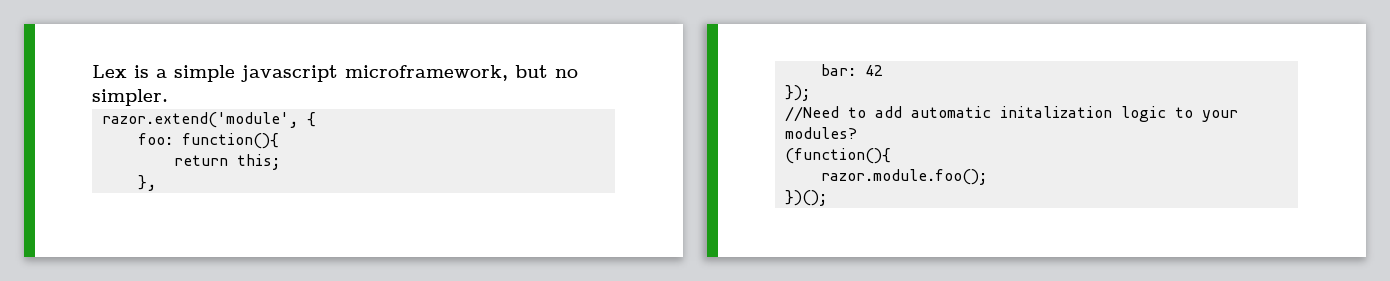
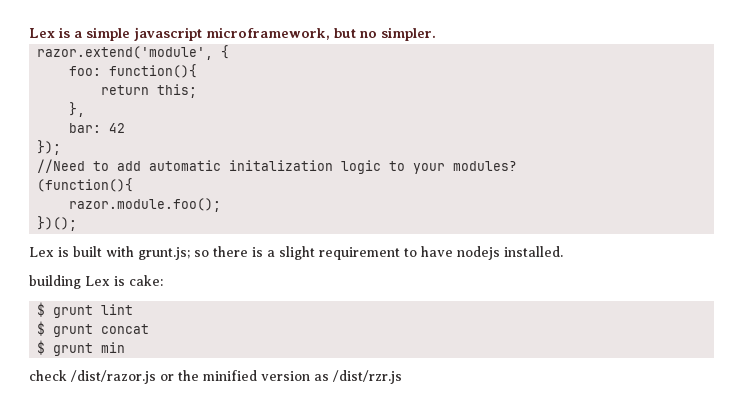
+ Lex is built with grunt.js; so there is a slight requirement to have nodejs installed.
+ building Lex is cake:
+ $ grunt lint
+ $ grunt concat
+ $ grunt min
+ check /dist/razor.js or the minified version as /dist/rzr.js

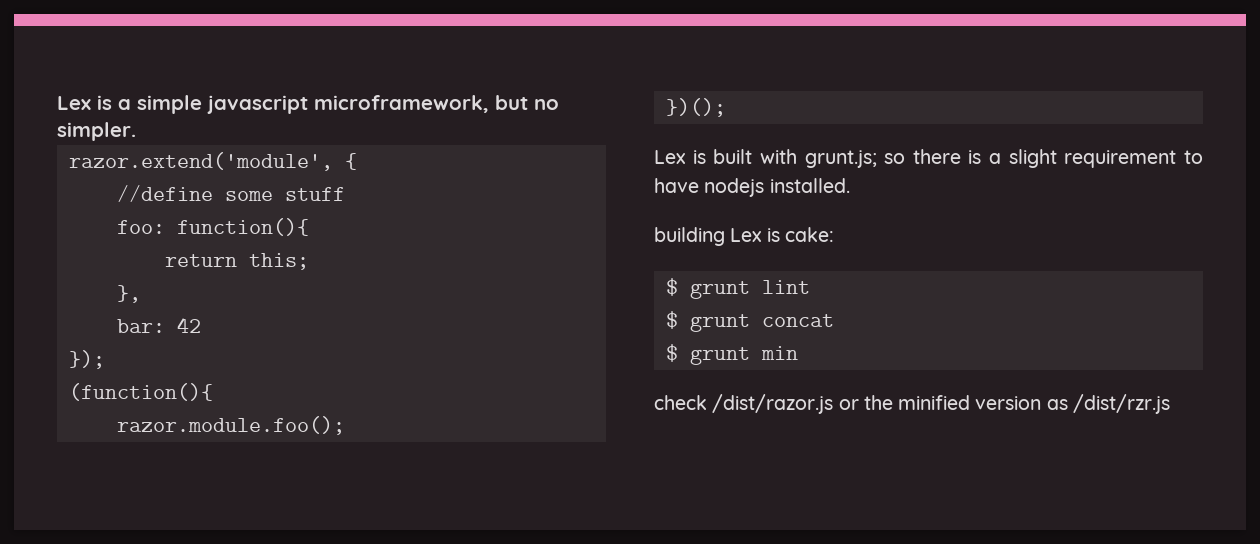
+ //define some stuff
- //Need to add automatic initalization logic to your modules?

